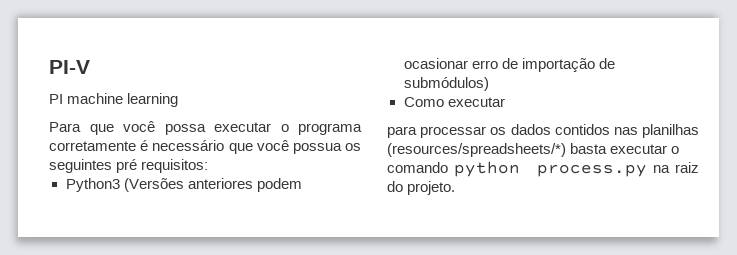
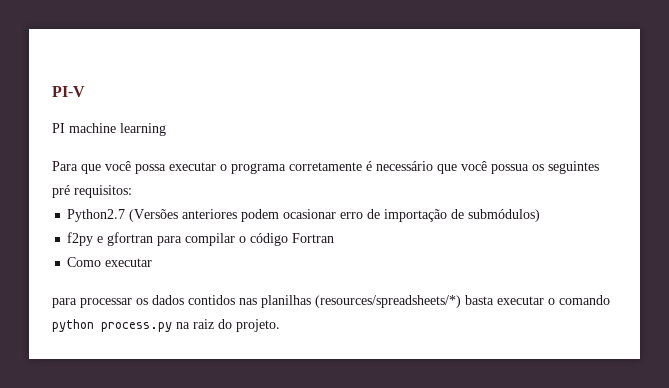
- Python3 (Versões anteriores podem ocasionar erro de importação de submódulos)
+ Python2.7 (Versões anteriores podem ocasionar erro de importação de submódulos)
+ f2py e gfortran para compilar o código Fortran

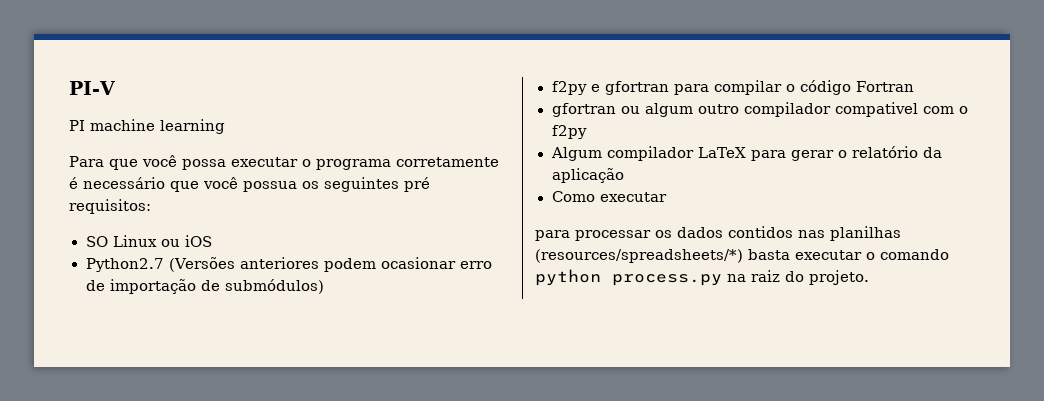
+ SO Linux ou iOS
+ gfortran ou algum outro compilador compativel com o f2py
+ Algum compilador LaTeX para gerar o relatório da aplicação

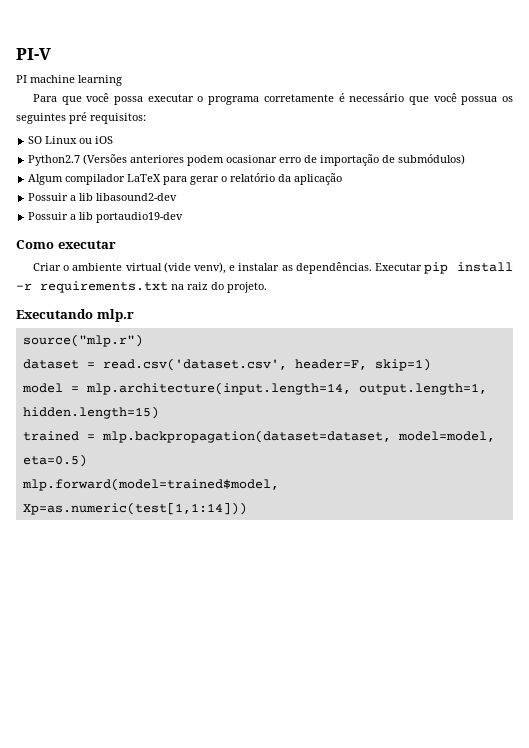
- f2py e gfortran para compilar o código Fortran
- gfortran ou algum outro compilador compativel com o f2py
+ Possuir a lib libasound2-dev
+ Possuir a lib portaudio19-dev
  Como executar
- para processar os dados contidos nas planilhas (resources/spreadsheets/*) basta executar o comando python process.py na raiz do projeto.
+ Criar o ambiente virtual (vide venv), e instalar as dependências. Executar pip install -r requirements.txt na raiz do projeto.
+ Executando mlp.r
+ source("mlp.r")
+ dataset = read.csv('dataset.csv', header=F, skip=1)
+ model = mlp.architecture(input.length=14, output.length=1, hidden.length=15)
+ trained = mlp.backpropagation(dataset=dataset, model=model, eta=0.5)
+ mlp.forward(model=trained$model, Xp=as.numeric(test[1,1:14]))

